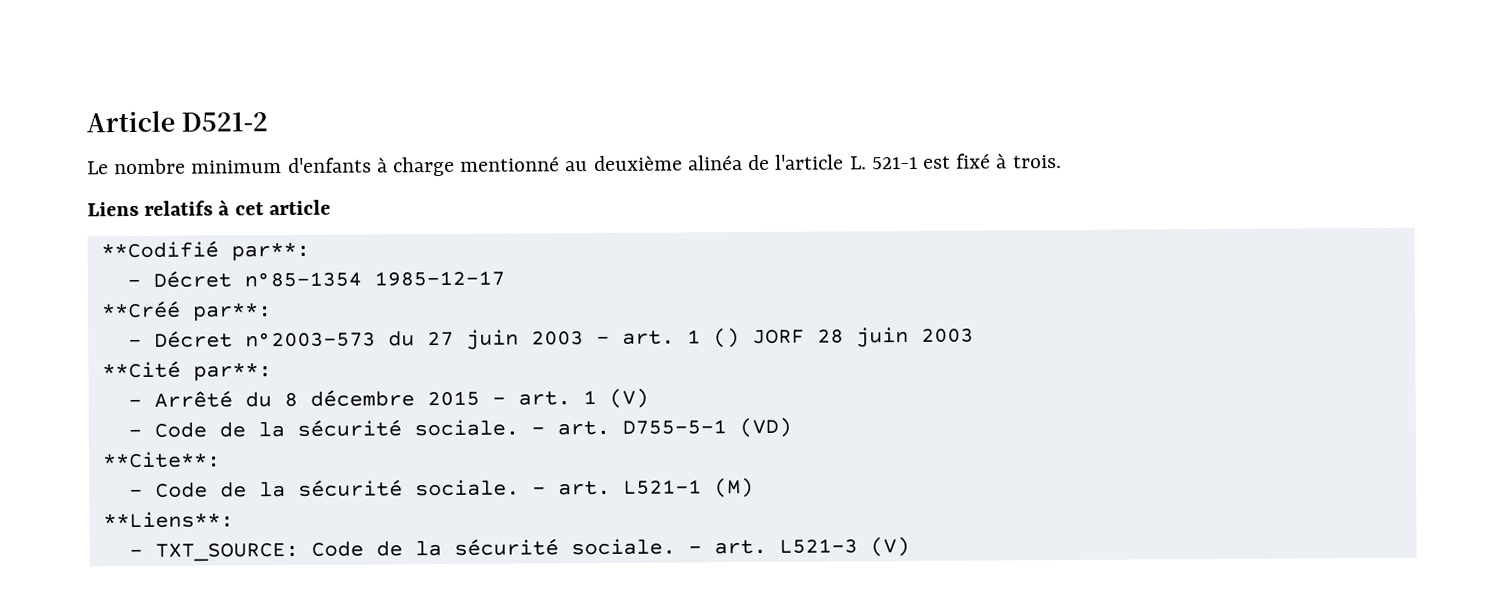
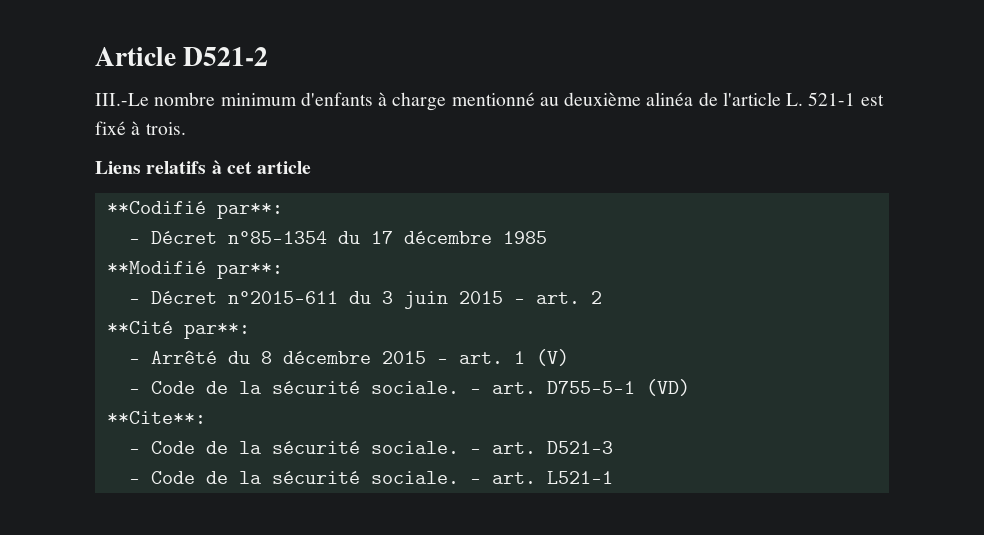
- Le nombre minimum d'enfants à charge mentionné au deuxième alinéa de l'article L. 521-1 est fixé à trois.
+ III.-Le nombre minimum d'enfants à charge mentionné au deuxième alinéa de l'article L. 521-1 est fixé à trois.
- - Décret n°85-1354 1985-12-17
- **Créé par**:
- - Décret n°2003-573 du 27 juin 2003 - art. 1 () JORF 28 juin 2003
+ - Décret n°85-1354 du 17 décembre 1985
+ **Modifié par**:
+ - Décret n°2015-611 du 3 juin 2015 - art. 2
- - art. L521-1 (M)
- **Liens**:
- - TXT_SOURCE: Code de la sécurité sociale. - art. L521-3 (V)
+ - art. D521-3
+ - Code de la sécurité sociale. - art. L521-1

